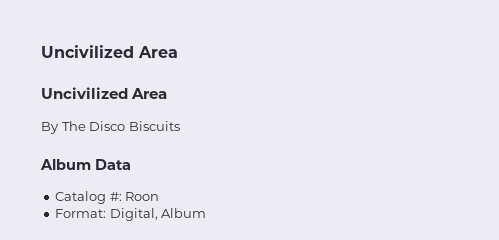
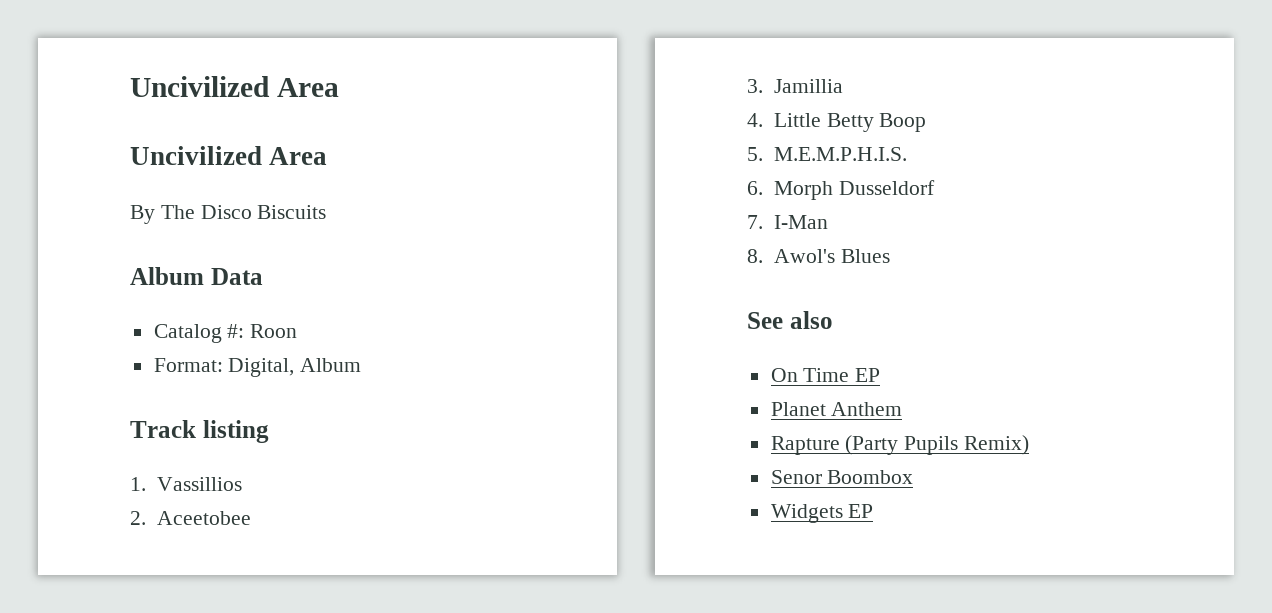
+ Track listing
+ 1. Vassillios
+ 2. Aceetobee
+ 3. Jamillia
+ 4. Little Betty Boop
+ 5. M.E.M.P.H.I.S.
+ 6. Morph Dusseldorf
+ 7. I-Man
+ 8. Awol's Blues
+ See also
+ On Time EP
+ Planet Anthem
+ Rapture (Party Pupils Remix)
+ Senor Boombox
+ Widgets EP

